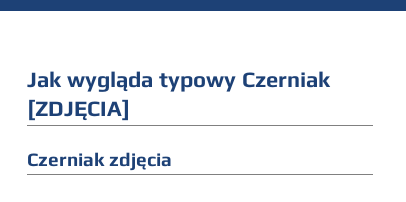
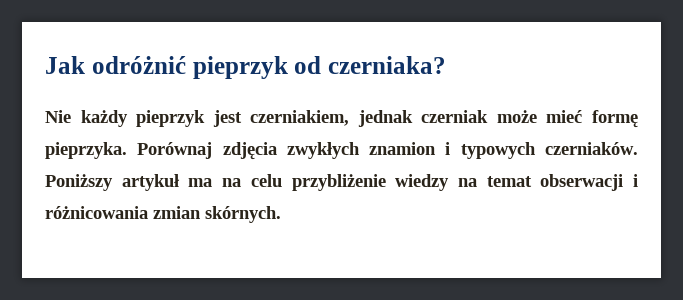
- Jak wygląda typowy Czerniak [ZDJĘCIA]
- Czerniak zdjęcia
+ Jak odróżnić pieprzyk od czerniaka?
+ Nie każdy pieprzyk jest czerniakiem, jednak czerniak może mieć formę pieprzyka. Porównaj zdjęcia zwykłych znamion i typowych czerniaków. Poniższy artykuł ma na celu przybliżenie wiedzy na temat obserwacji i różnicowania zmian skórnych.

